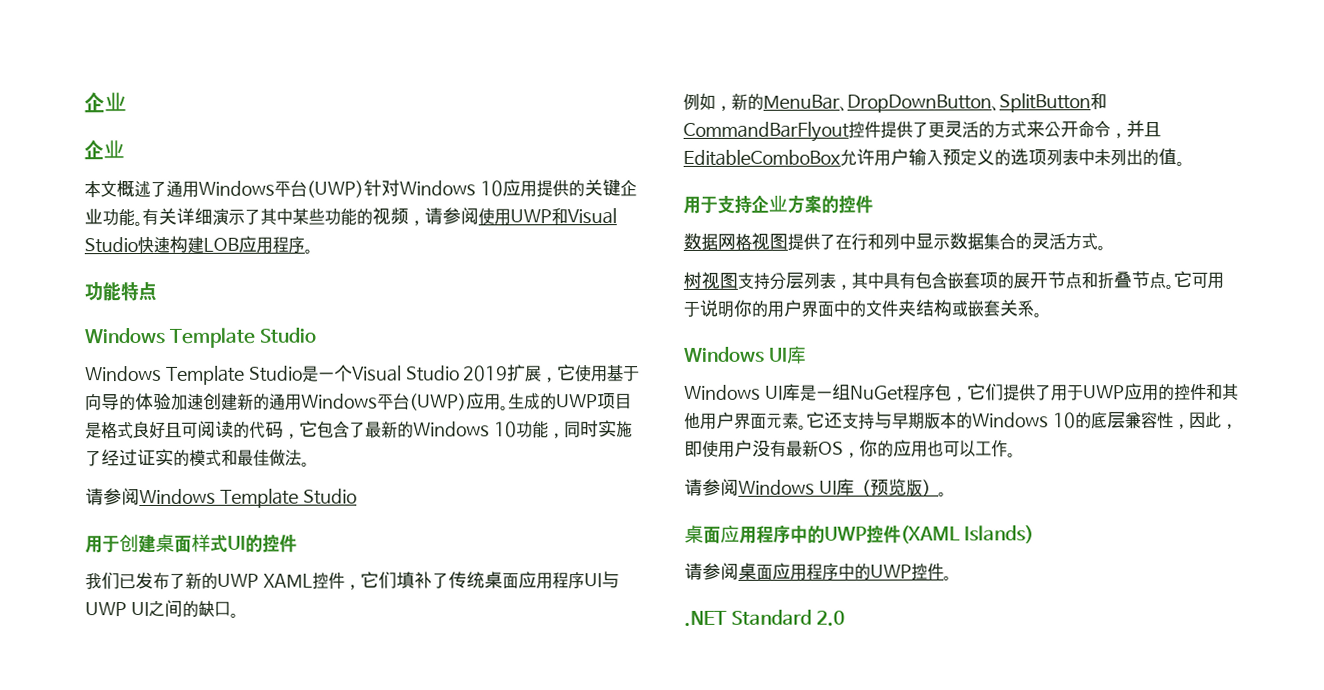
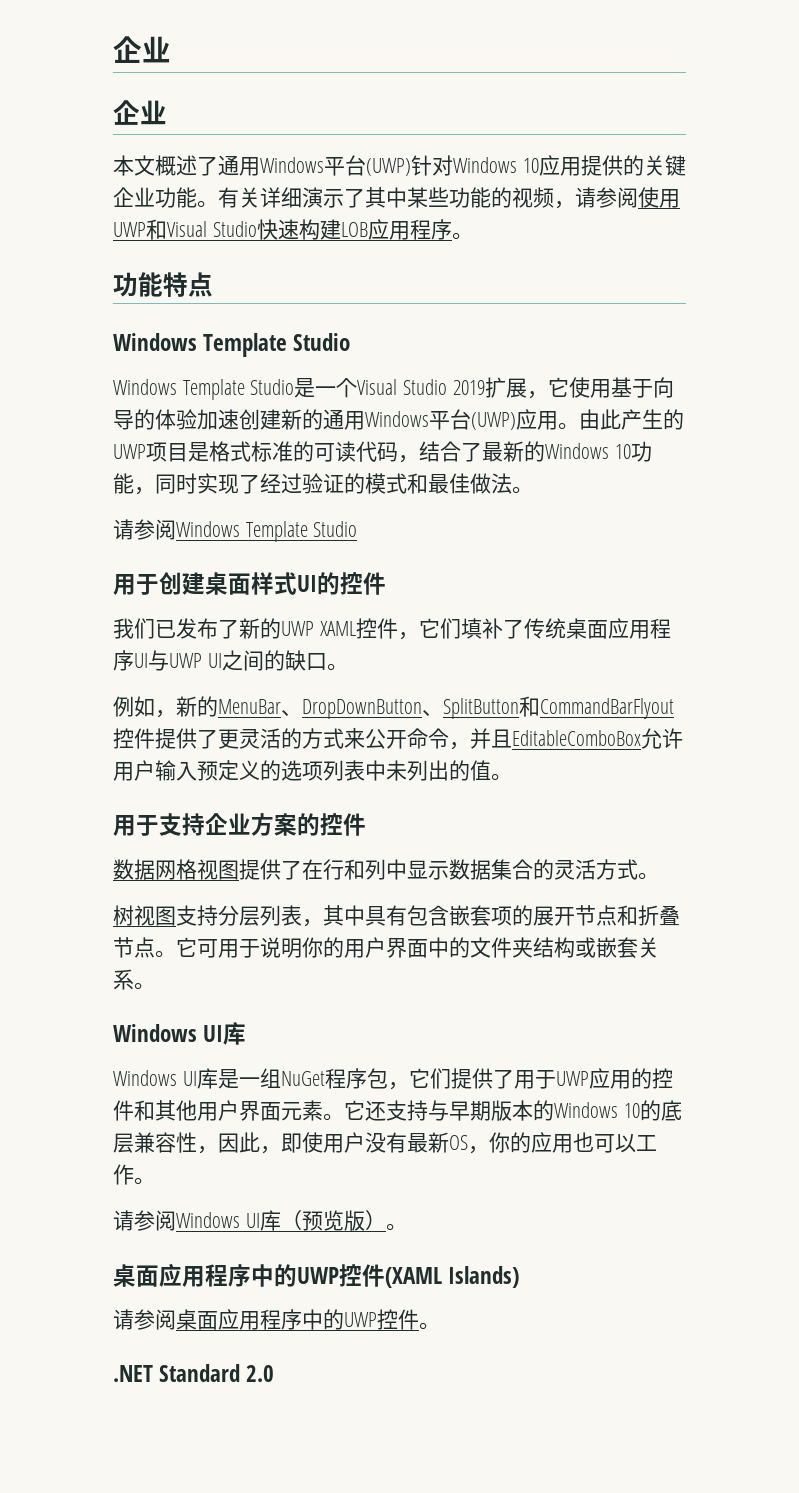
- 生成的UWP项目是格式良好且可阅读的代码，它包含了最新的Windows 10功能，同时实施了经过证实的模式和最佳做法。
+ 由此产生的UWP项目是格式标准的可读代码，结合了最新的Windows 10功能，同时实现了经过验证的模式和最佳做法。

